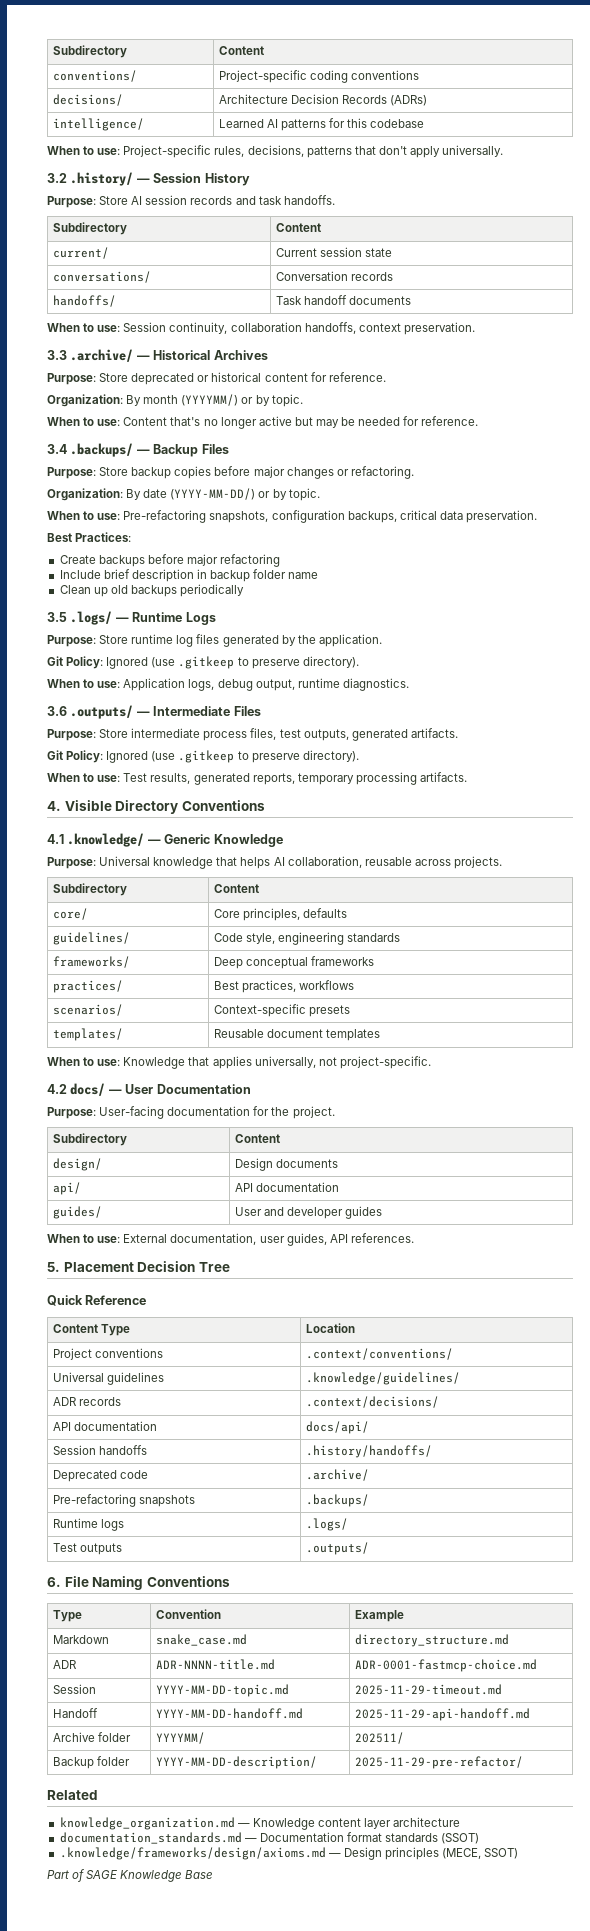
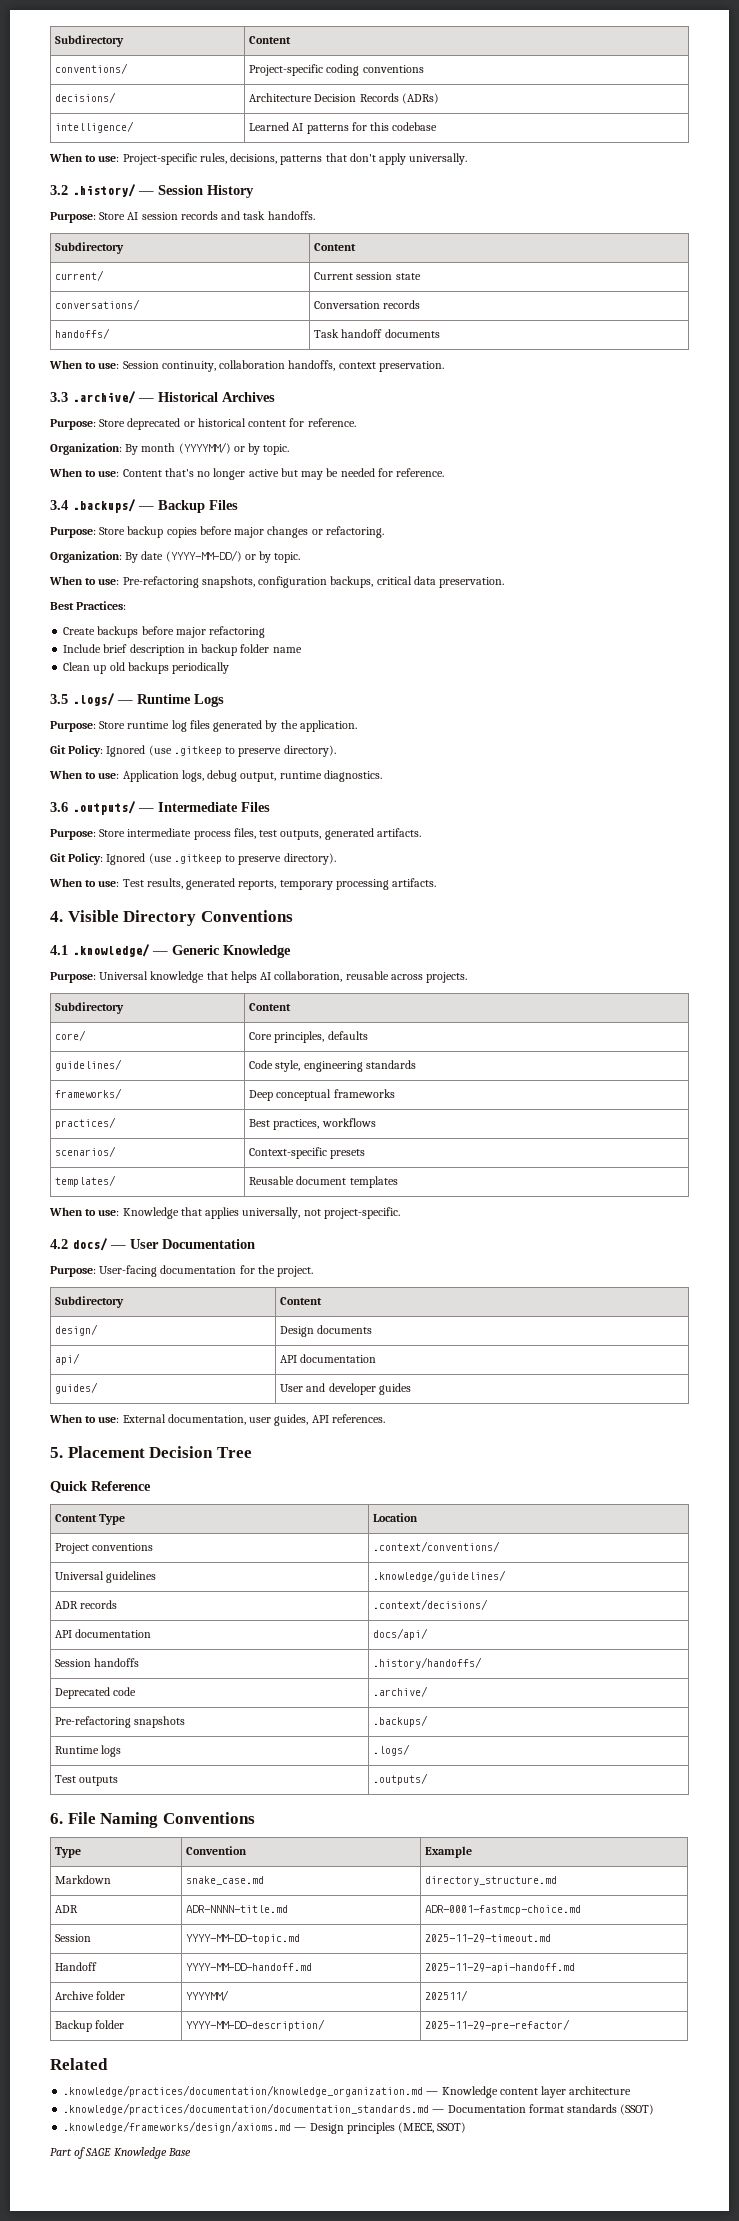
- knowledge_organization.md — Knowledge content layer architecture
+ .knowledge/practices/documentation/knowledge_organization.md — Knowledge content layer architecture
- documentation_standards.md — Documentation format standards (SSOT)
+ .knowledge/practices/documentation/documentation_standards.md — Documentation format standards (SSOT)

